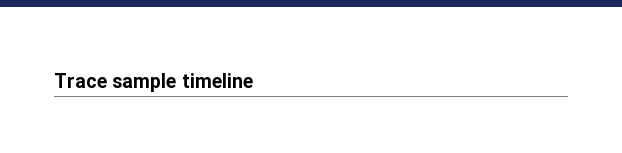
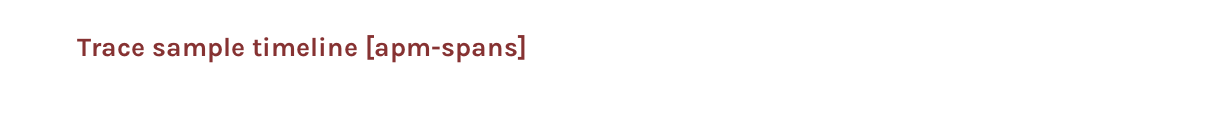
- Trace sample timeline
+ Trace sample timeline [apm-spans]

